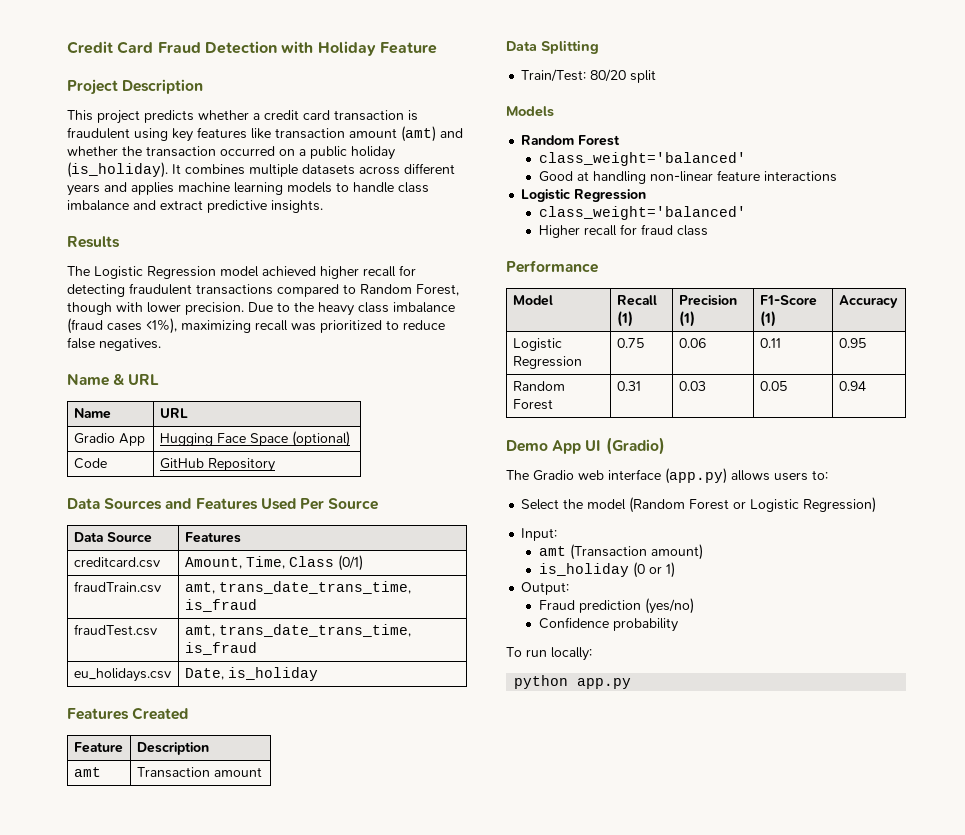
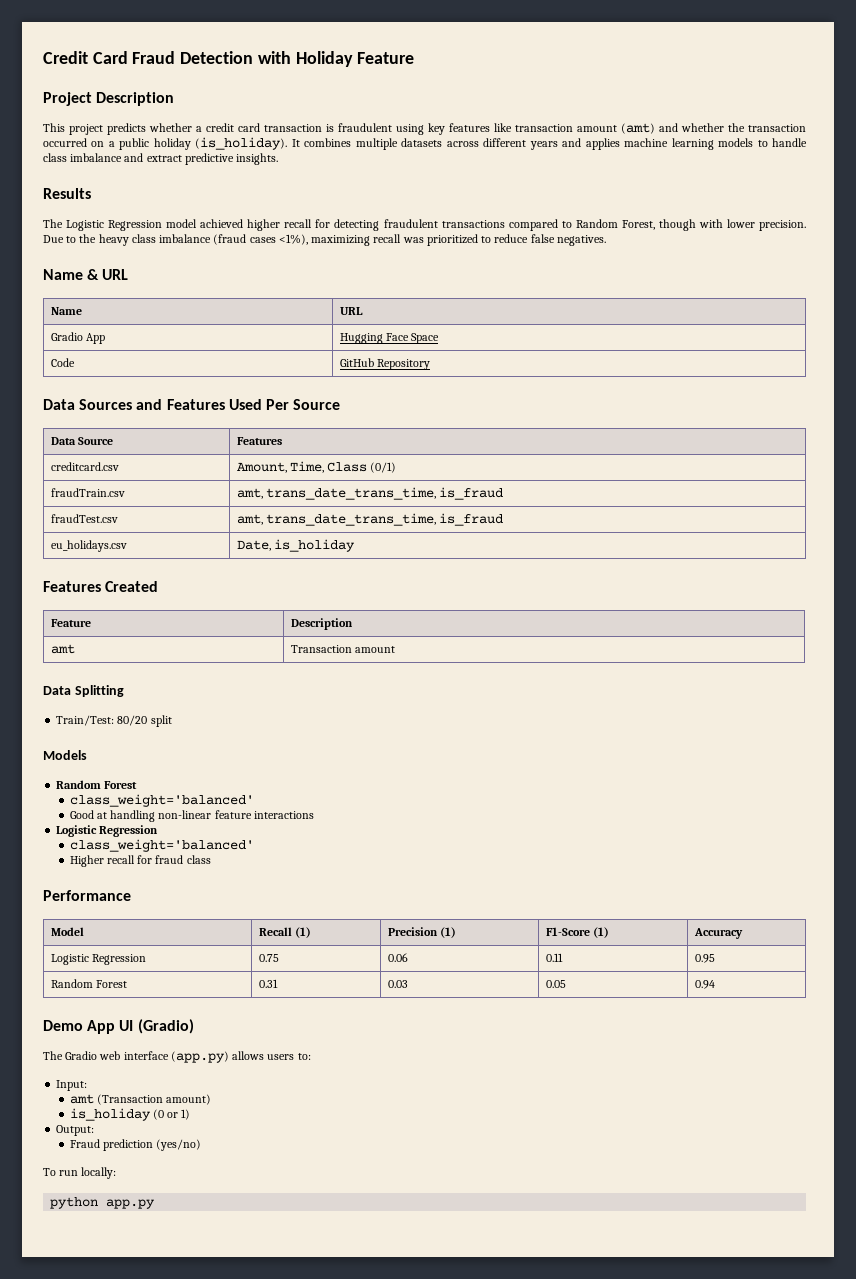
- Gradio App | Hugging Face Space (optional)
+ Gradio App | Hugging Face Space
- Select the model (Random Forest or Logistic Regression)
- Confidence probability

